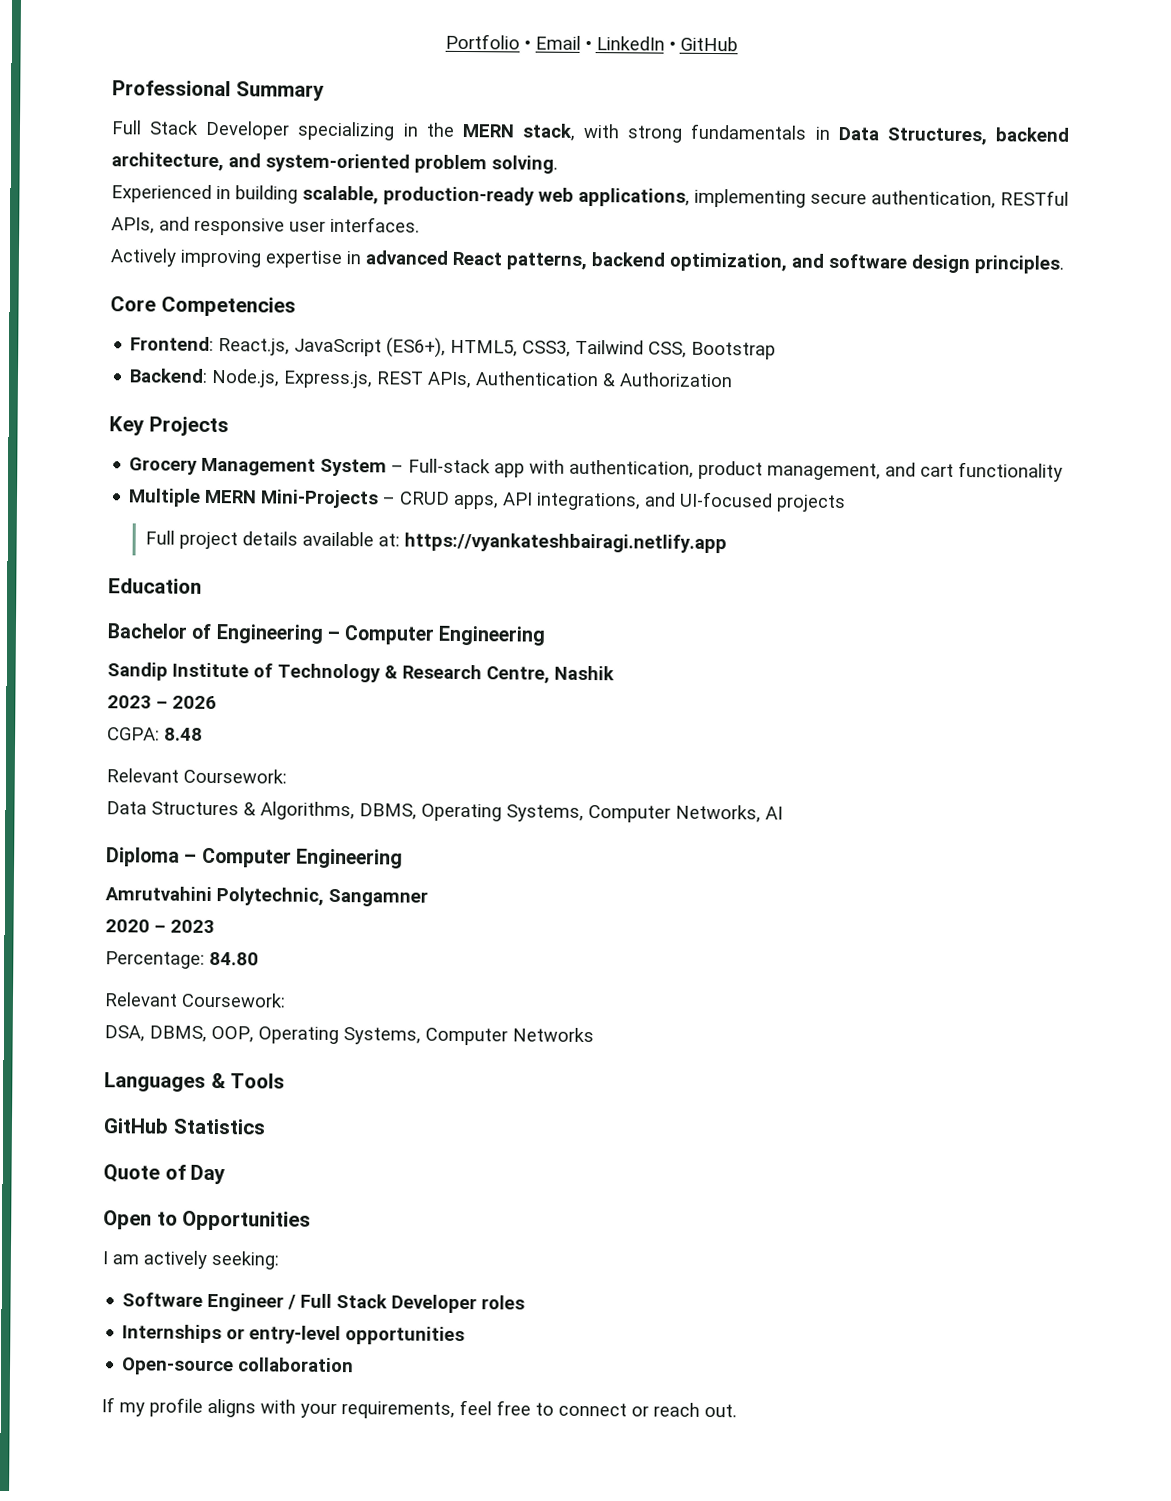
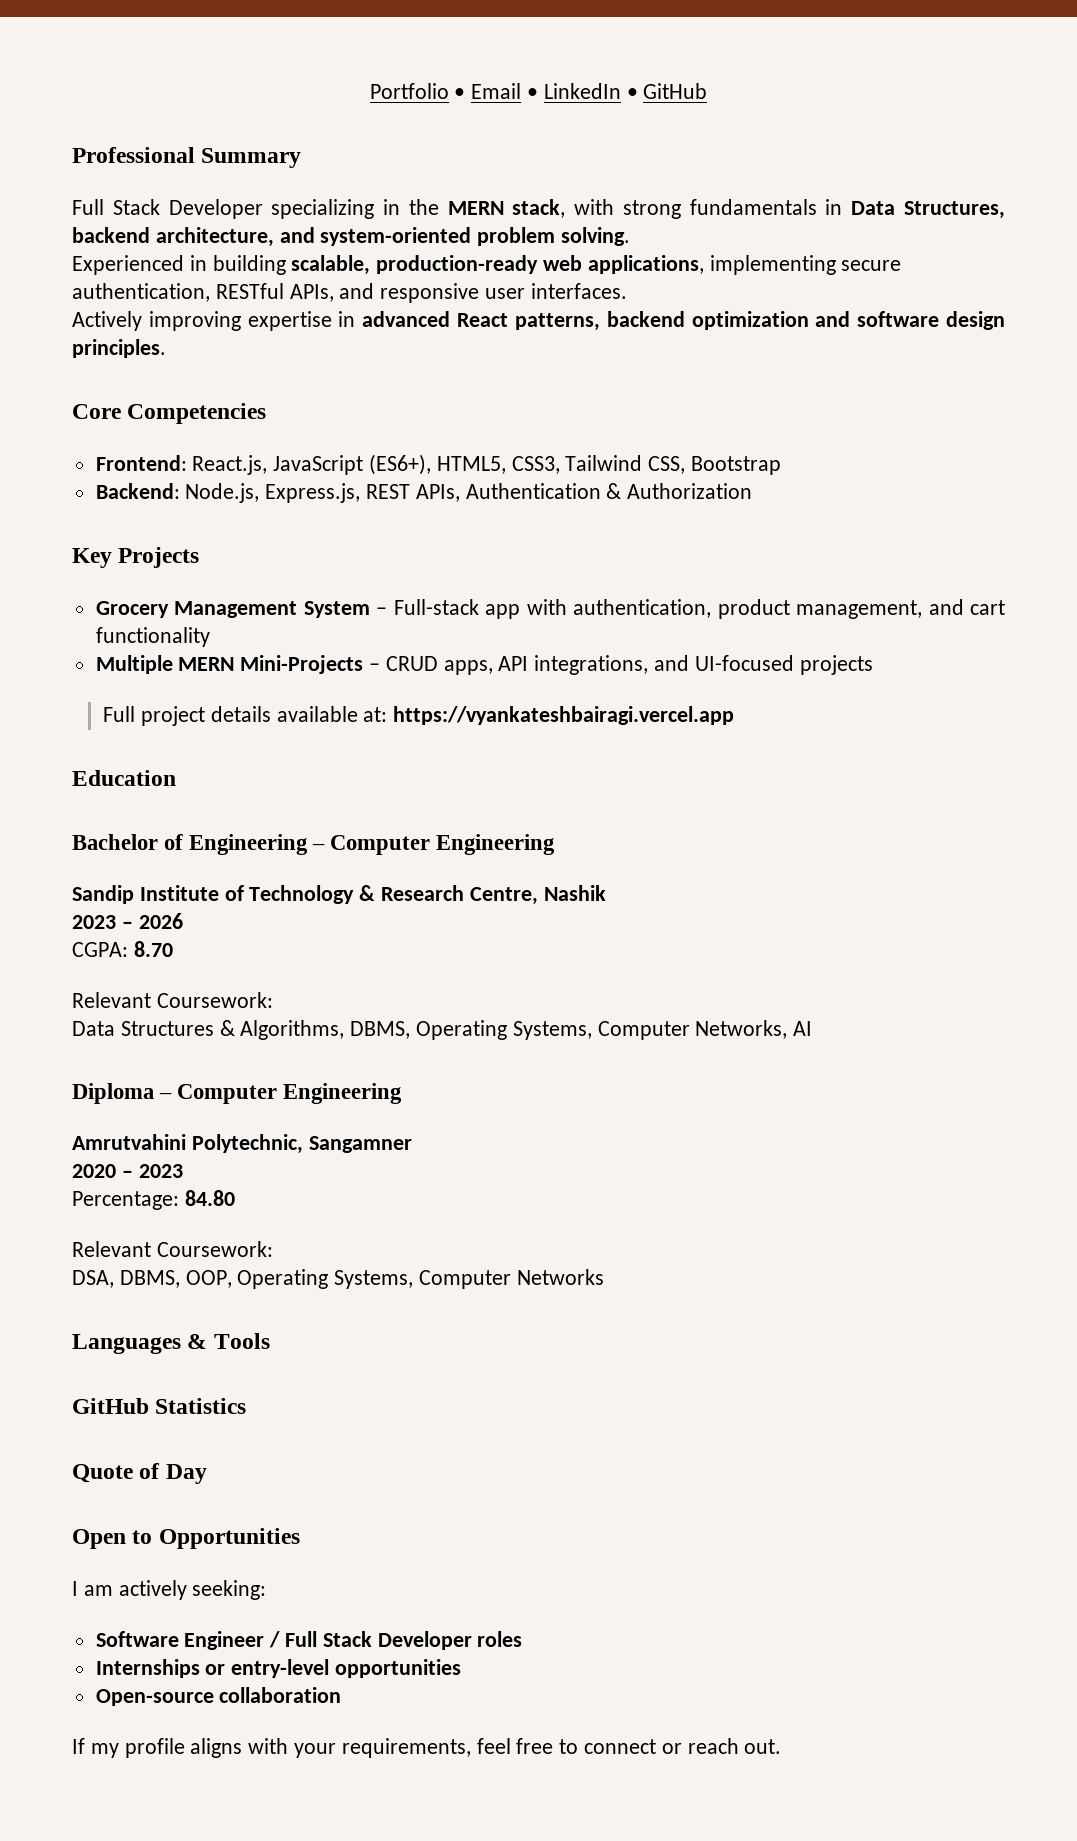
- Actively improving expertise in advanced React patterns, backend optimization, and software design principles.
+ Actively improving expertise in advanced React patterns, backend optimization and software design principles.
- Full project details available at: https://vyankateshbairagi.netlify.app
+ Full project details available at: https://vyankateshbairagi.vercel.app
- CGPA: 8.48
+ CGPA: 8.70

